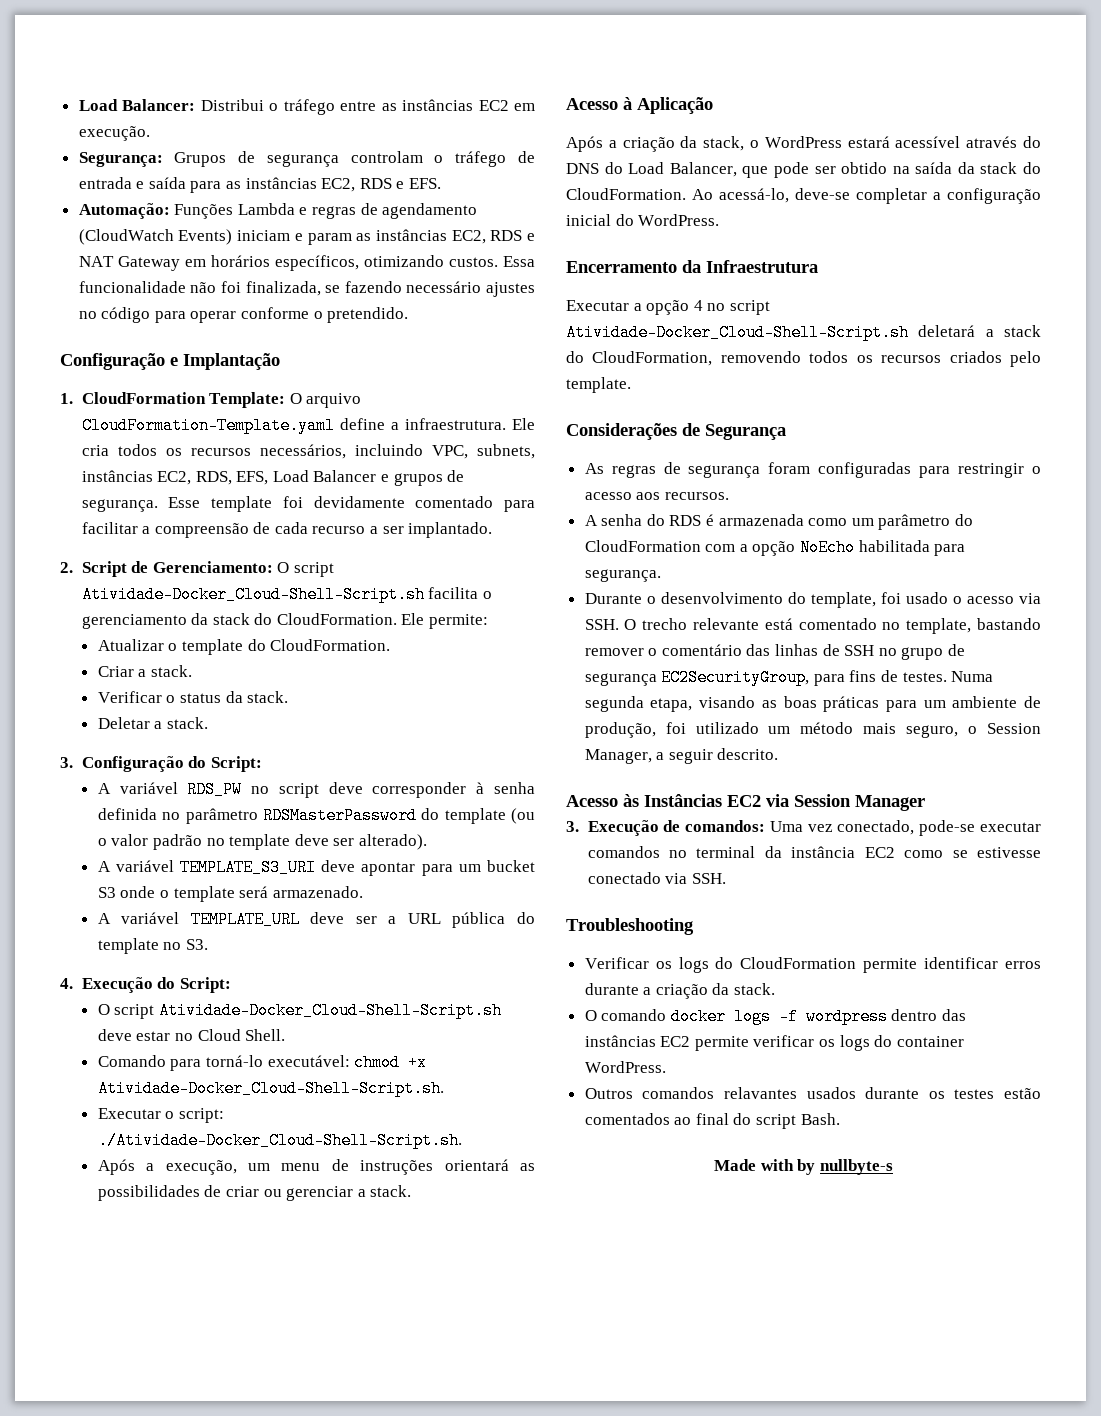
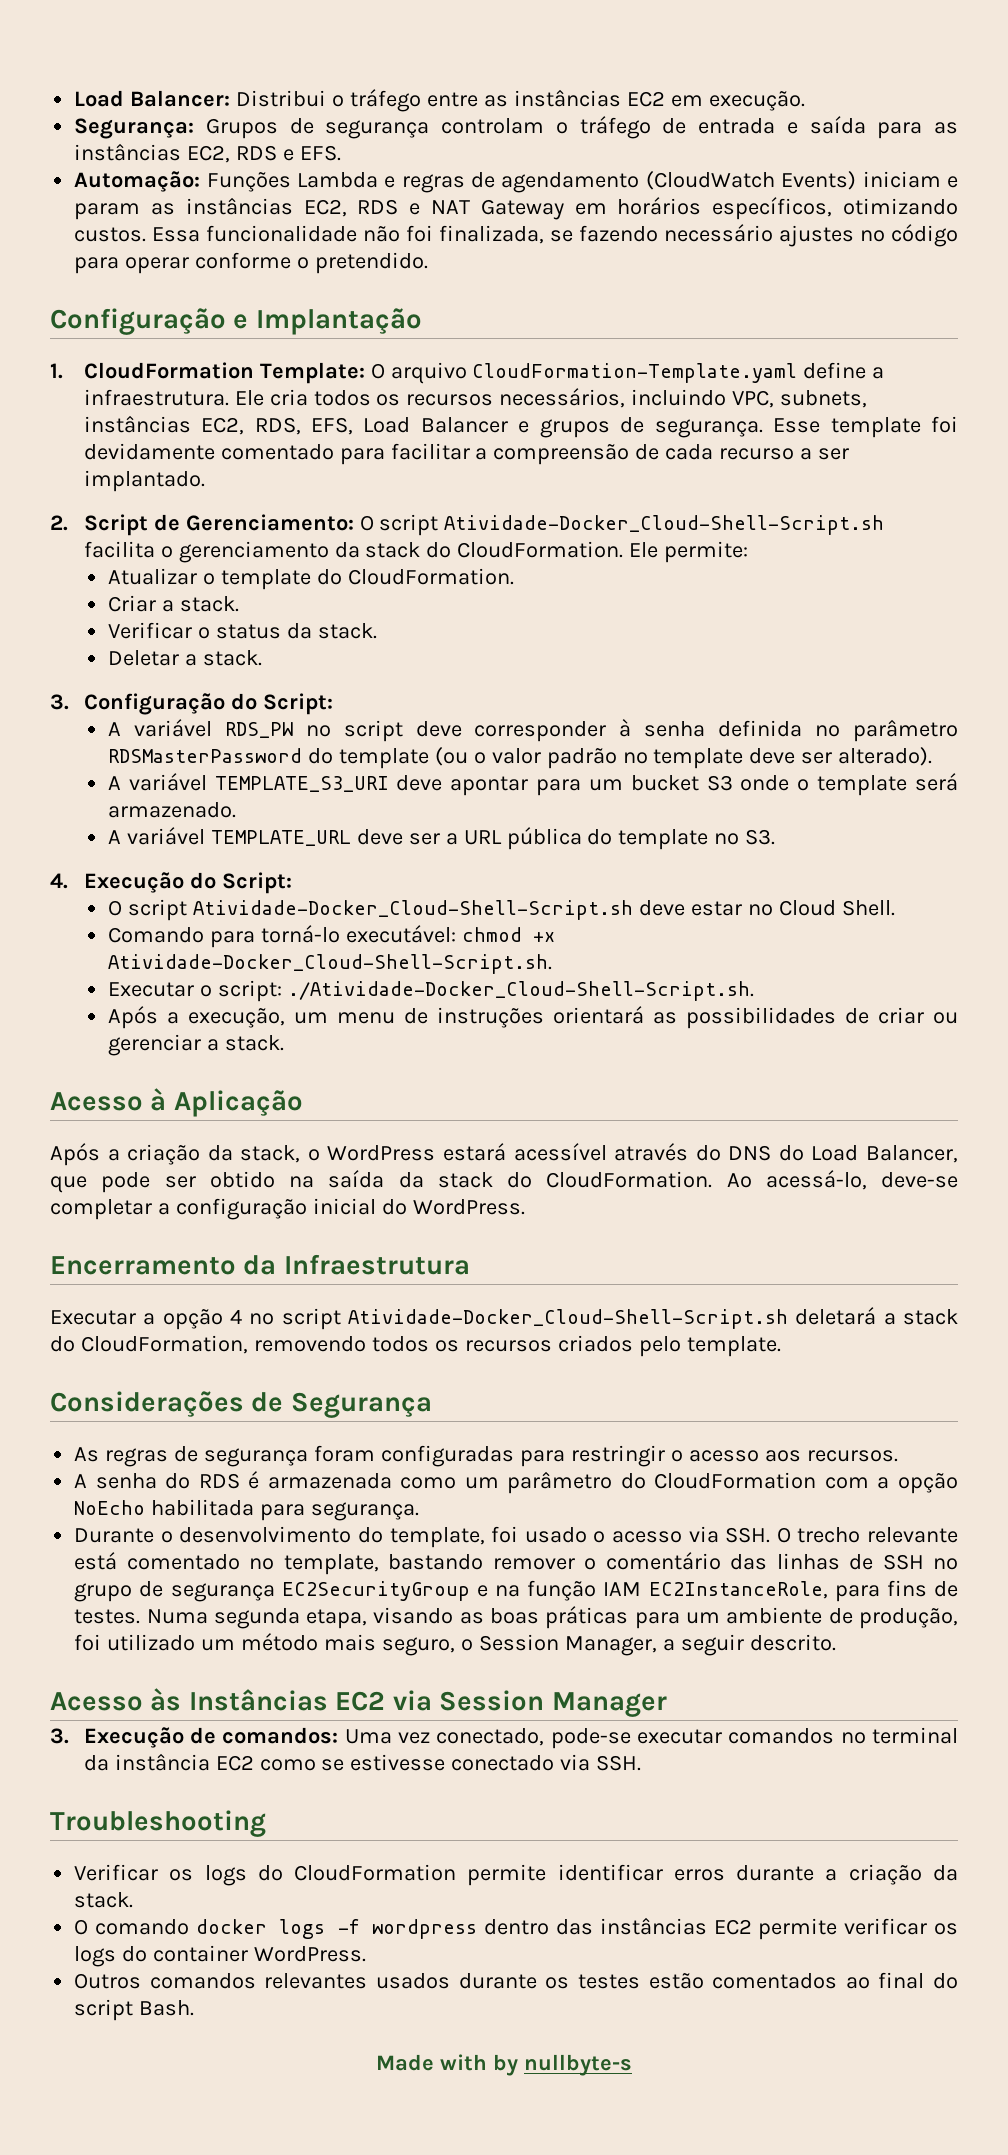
- Durante o desenvolvimento do template, foi usado o acesso via SSH. O trecho relevante está comentado no template, bastando remover o comentário das linhas de SSH no grupo de segurança EC2SecurityGroup, para fins de testes.
+ Durante o desenvolvimento do template, foi usado o acesso via SSH. O trecho relevante está comentado no template, bastando remover o comentário das linhas de SSH no grupo de segurança EC2SecurityGroup e na função IAM EC2InstanceRole, para fins de testes.
- Outros comandos relavantes usados durante os testes estão comentados ao final do script Bash.
+ Outros comandos relevantes usados durante os testes estão comentados ao final do script Bash.

